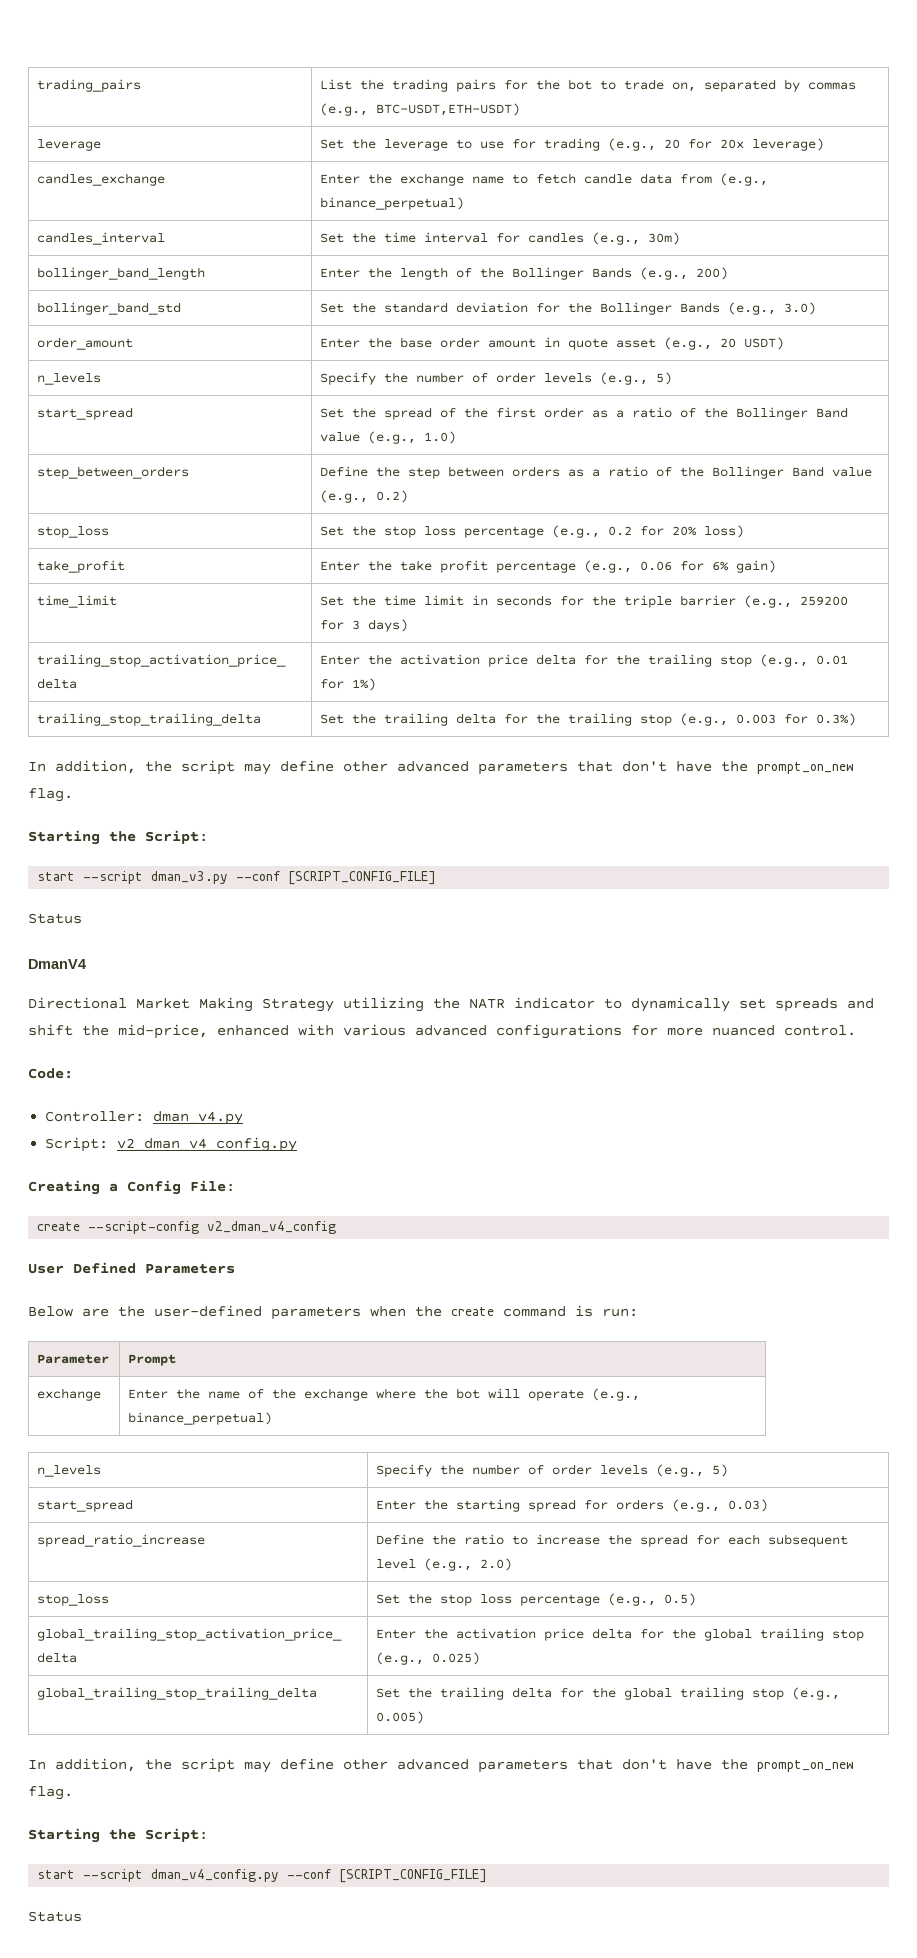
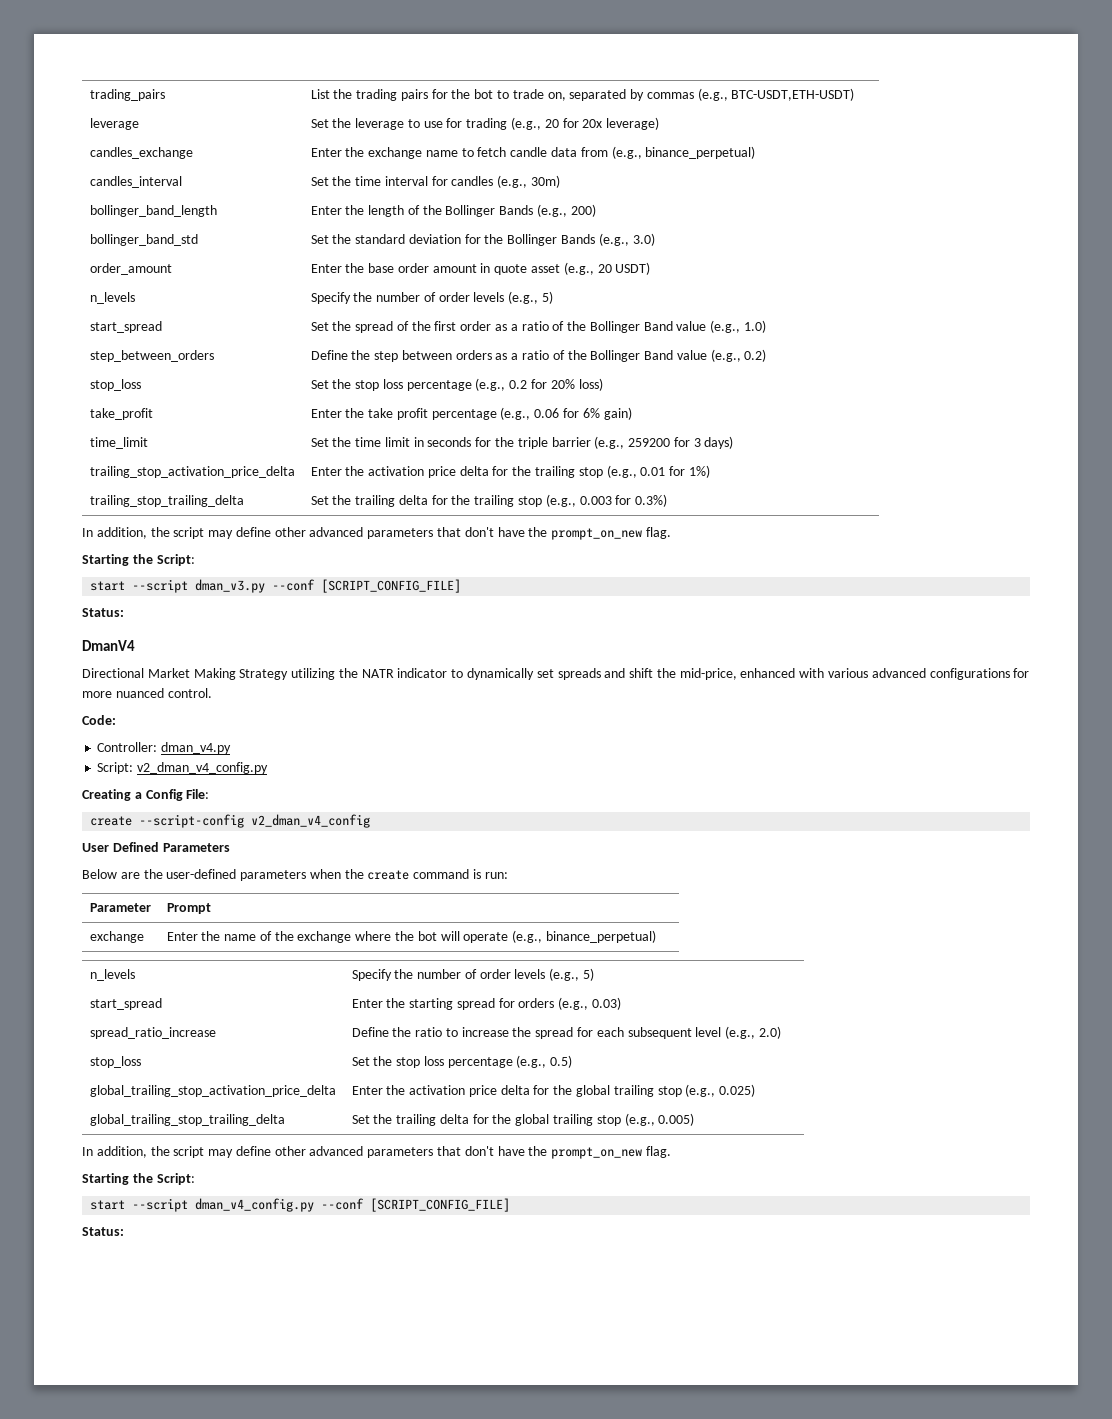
  start --script dman_v3.py --conf [SCRIPT_CONFIG_FILE]
- Status
+ Status:
  start --script dman_v4_config.py --conf [SCRIPT_CONFIG_FILE]
- Status
+ Status:

